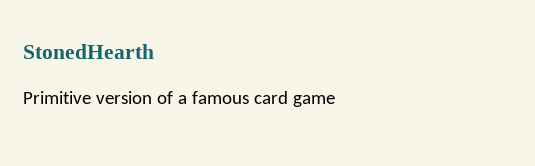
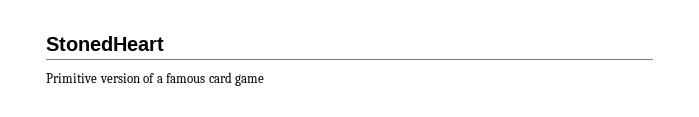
- StonedHearth
+ StonedHeart

